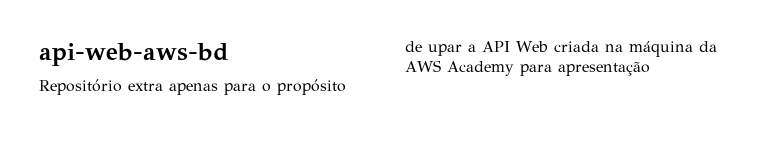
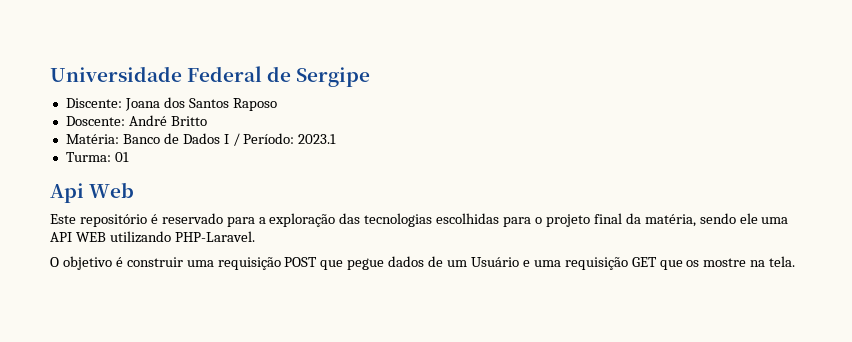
- api-web-aws-bd
- Repositório extra apenas para o propósito de upar a API Web criada na máquina da AWS Academy para apresentação
+ Universidade Federal de Sergipe
+ Discente: Joana dos Santos Raposo
+ Doscente: André Britto
+ Matéria: Banco de Dados I / Período: 2023.1
+ Turma: 01
+ Api Web
+ Este repositório é reservado para a exploração das tecnologias escolhidas para o projeto final da matéria, sendo ele uma API WEB utilizando PHP-Laravel.
+ O objetivo é construir uma requisição POST que pegue dados de um Usuário e uma requisição GET que os mostre na tela.

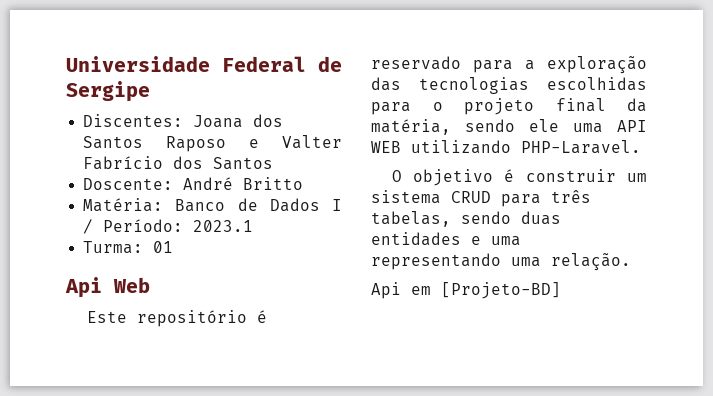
- Discente: Joana dos Santos Raposo
+ Discentes: Joana dos Santos Raposo e Valter Fabrício dos Santos
- O objetivo é construir uma requisição POST que pegue dados de um Usuário e uma requisição GET que os mostre na tela.
+ O objetivo é construir um sistema CRUD para três tabelas, sendo duas entidades e uma representando uma relação.
+ Api em [Projeto-BD]

